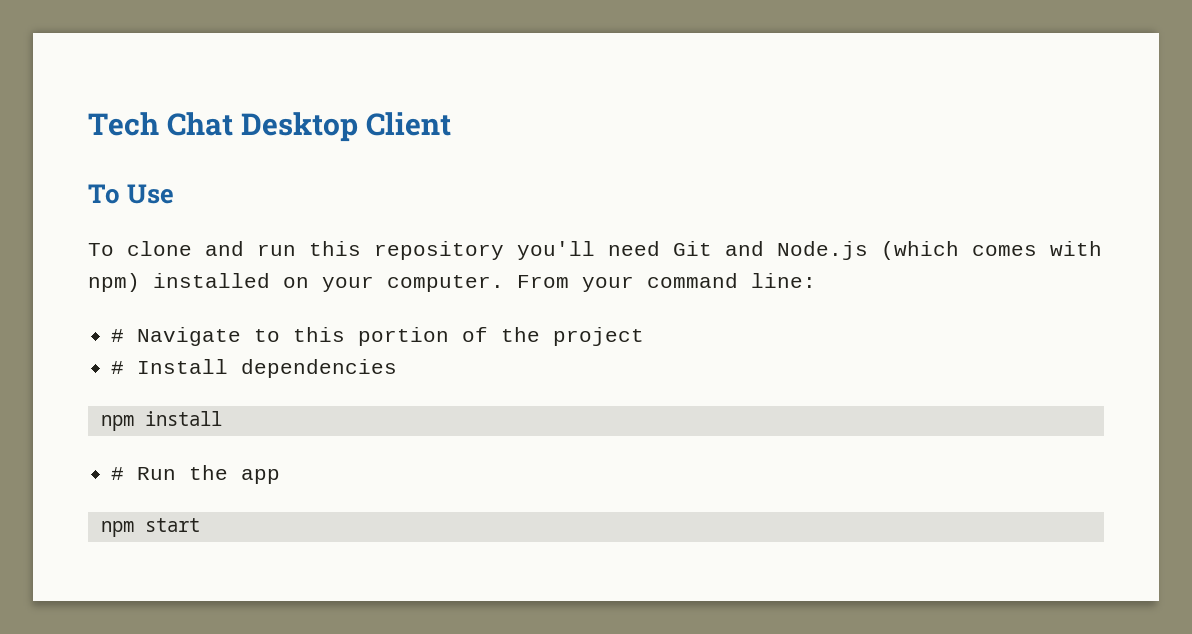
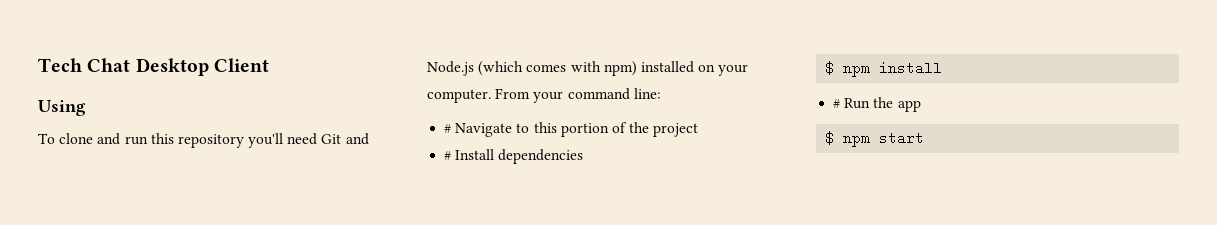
- To Use
+ Using
- npm install
+ $ npm install
- npm start
+ $ npm start

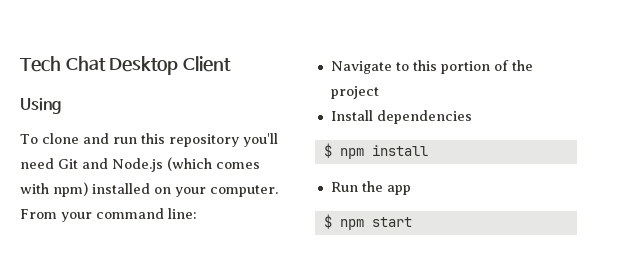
- # Navigate to this portion of the project
+ Navigate to this portion of the project
- # Install dependencies
+ Install dependencies
- # Run the app
+ Run the app

